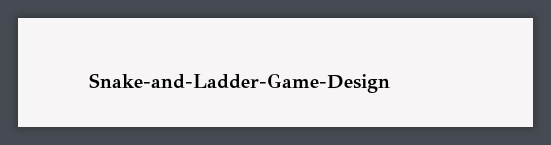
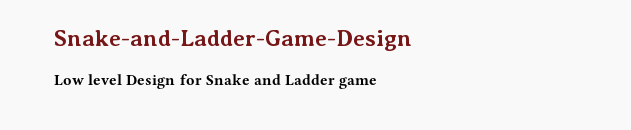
+ Low level Design for Snake and Ladder game

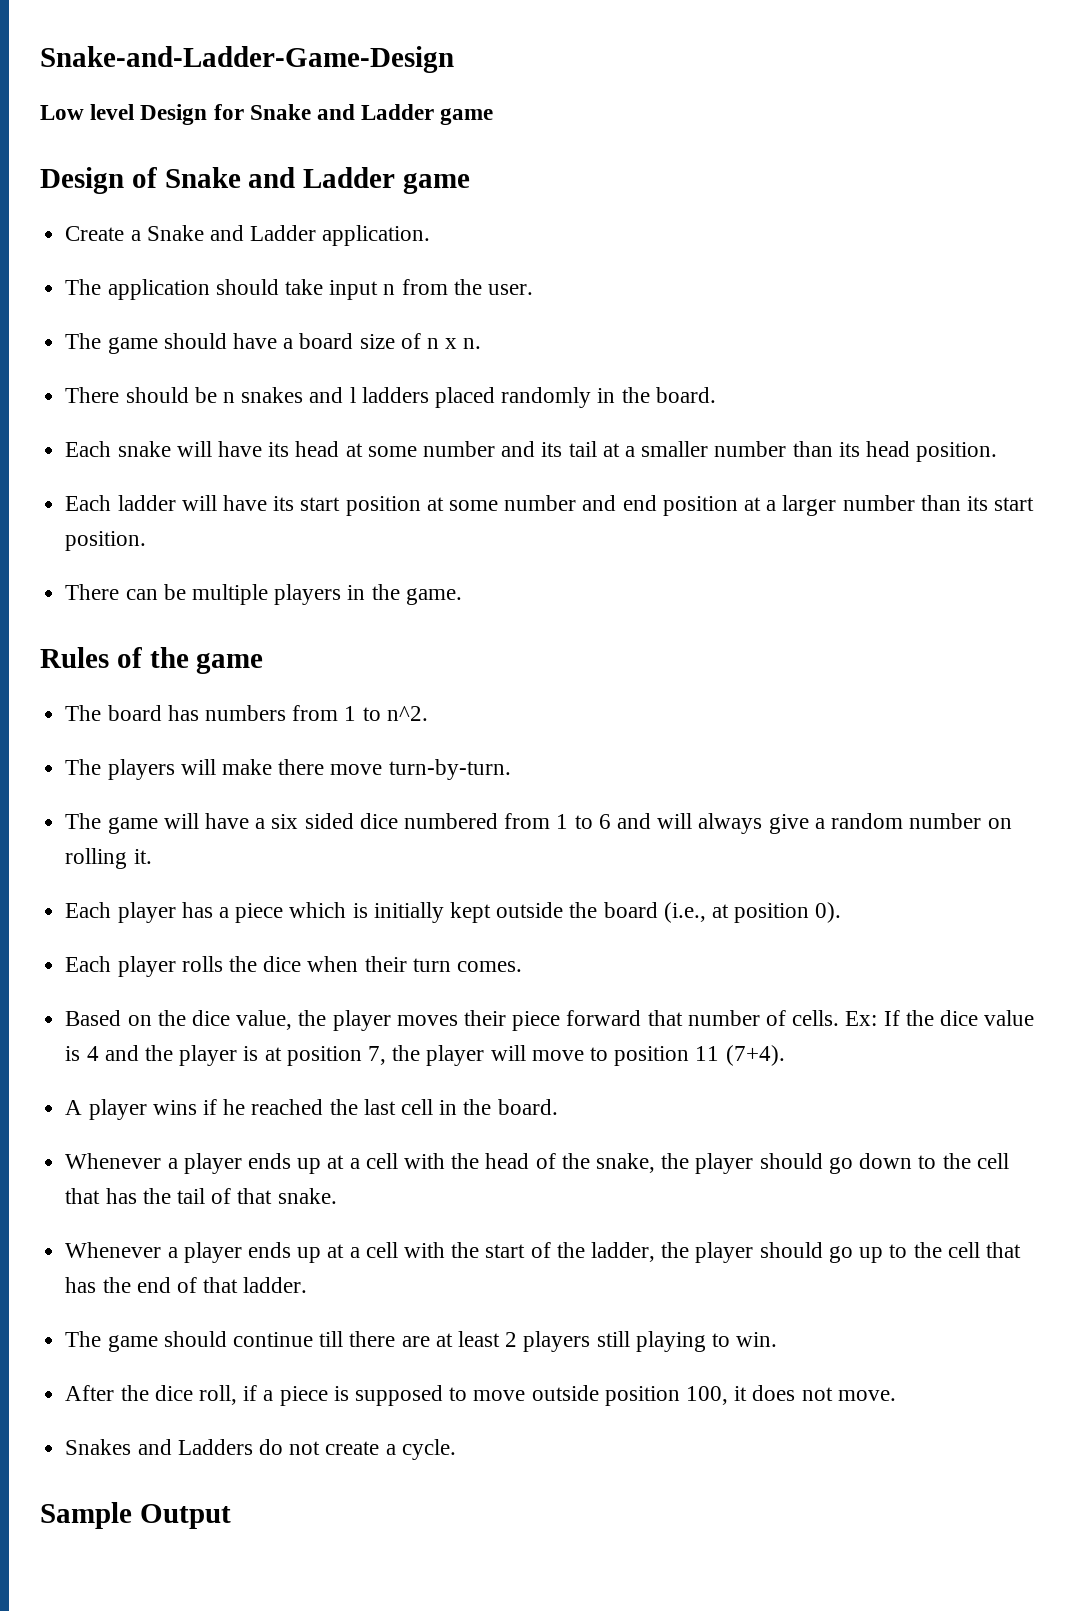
+ Design of Snake and Ladder game
+ Create a Snake and Ladder application.
+ The application should take input n from the user.
+ The game should have a board size of n x n.
+ There should be n snakes and l ladders placed randomly in the board.
+ Each snake will have its head at some number and its tail at a smaller number than its head position.
+ Each ladder will have its start position at some number and end position at a larger number than its start position.
+ There can be multiple players in the game.
+ Rules of the game
+ The board has numbers from 1 to n^2.
+ The players will make there move turn-by-turn.
+ The game will have a six sided dice numbered from 1 to 6 and will always give a random number on rolling it.
+ Each player has a piece which is initially kept outside the board (i.e., at position 0).
+ Each player rolls the dice when their turn comes.
+ Based on the dice value, the player moves their piece forward that number of cells. Ex: If the dice value is 4 and the player is at position 7, the player will move to position 11 (7+4).
+ A player wins if he reached the last cell in the board.
+ Whenever a player ends up at a cell with the head of the snake, the player should go down to the cell that has the tail of that snake.
+ Whenever a player ends up at a cell with the start of the ladder, the player should go up to the cell that has the end of that ladder.
+ The game should continue till there are at least 2 players still playing to win.
+ After the dice roll, if a piece is supposed to move outside position 100, it does not move.
+ Snakes and Ladders do not create a cycle.
+ Sample Output

